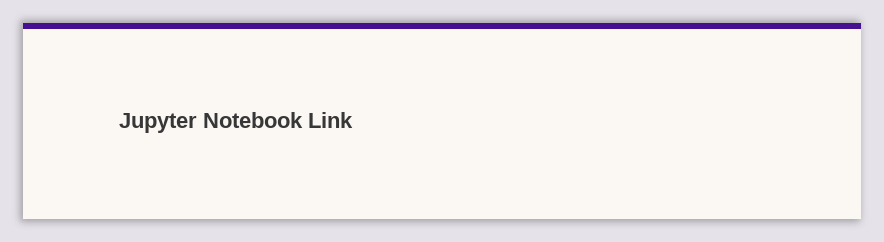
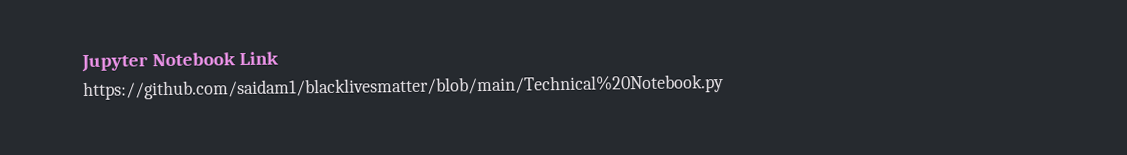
+ https://github.com/saidam1/blacklivesmatter/blob/main/Technical%20Notebook.py

